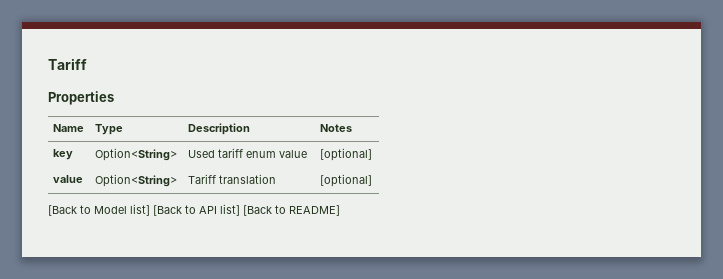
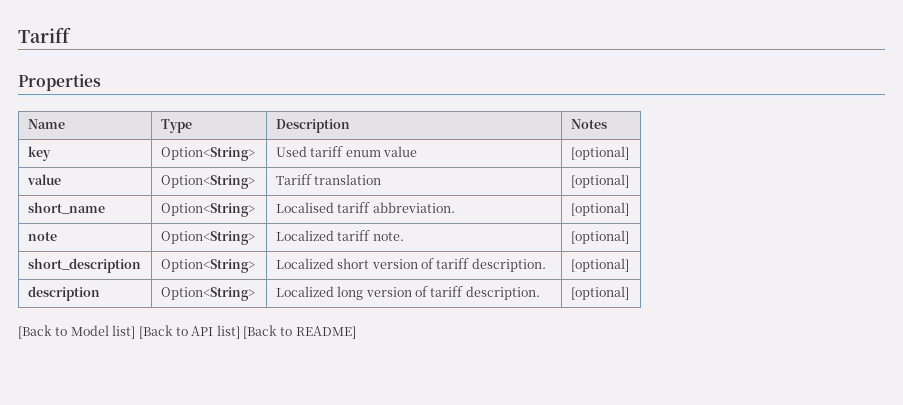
+ short_name | Option<String> | Localised tariff abbreviation. | [optional]
+ note | Option<String> | Localized tariff note. | [optional]
+ short_description | Option<String> | Localized short version of tariff description. | [optional]
+ description | Option<String> | Localized long version of tariff description. | [optional]

